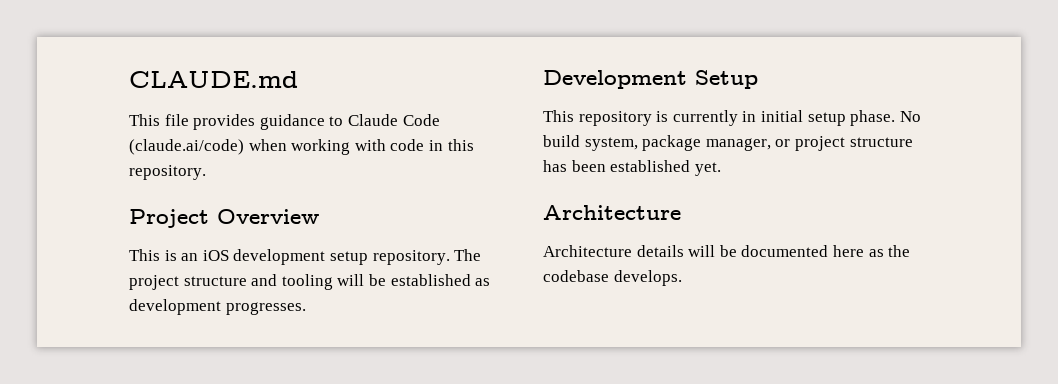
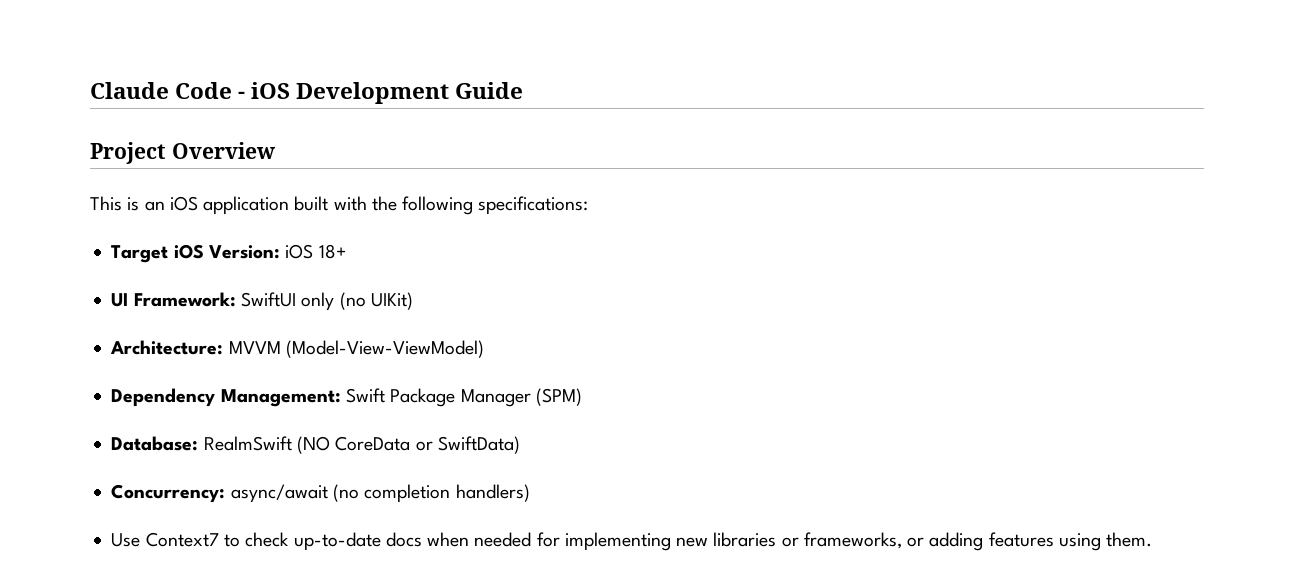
- CLAUDE.md
- This file provides guidance to Claude Code (claude.ai/code) when working with code in this repository.
+ Claude Code - iOS Development Guide
- This is an iOS development setup repository. The project structure and tooling will be established as development progresses.
- Development Setup
- This repository is currently in initial setup phase. No build system, package manager, or project structure has been established yet.
- Architecture
- Architecture details will be documented here as the codebase develops.
+ This is an iOS application built with the following specifications:
+ Target iOS Version: iOS 18+
+ UI Framework: SwiftUI only (no UIKit)
+ Architecture: MVVM (Model-View-ViewModel)
+ Dependency Management: Swift Package Manager (SPM)
+ Database: RealmSwift (NO CoreData or SwiftData)
+ Concurrency: async/await (no completion handlers)
+ Use Context7 to check up-to-date docs when needed for implementing new libraries or frameworks, or adding features using them.

